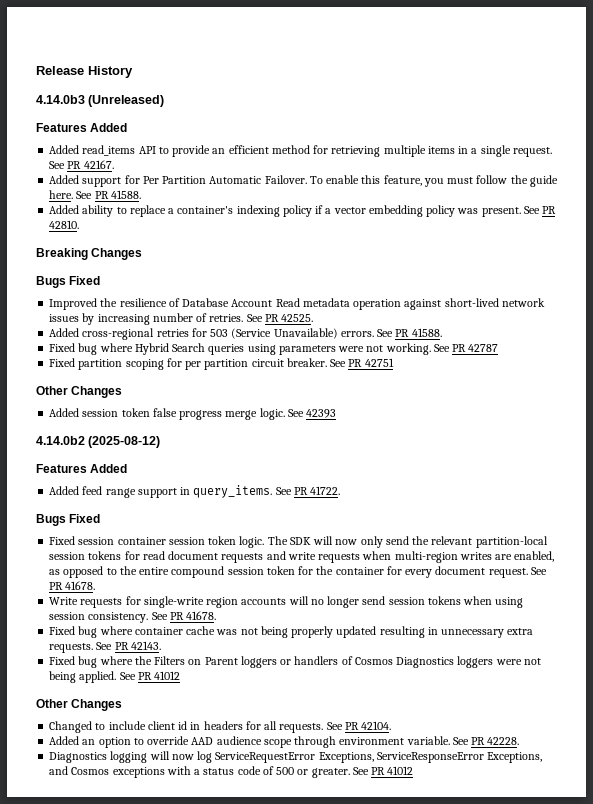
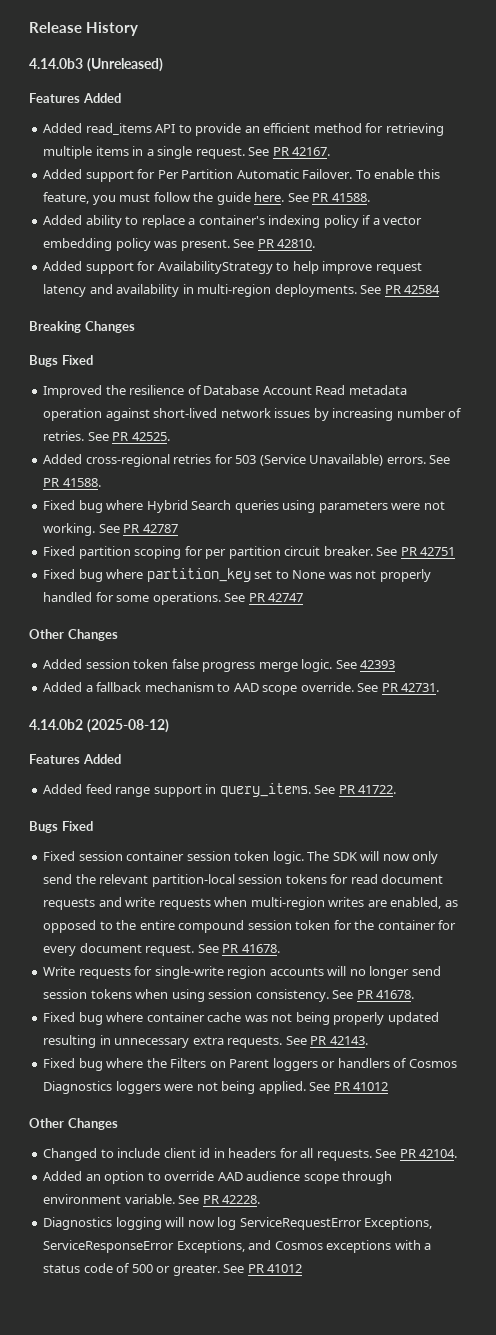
+ Added support for AvailabilityStrategy to help improve request latency and availability in multi-region deployments. See PR 42584
+ Fixed bug where partition_key set to None was not properly handled for some operations. See PR 42747
+ Added a fallback mechanism to AAD scope override. See PR 42731.

